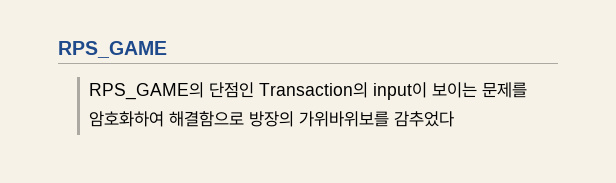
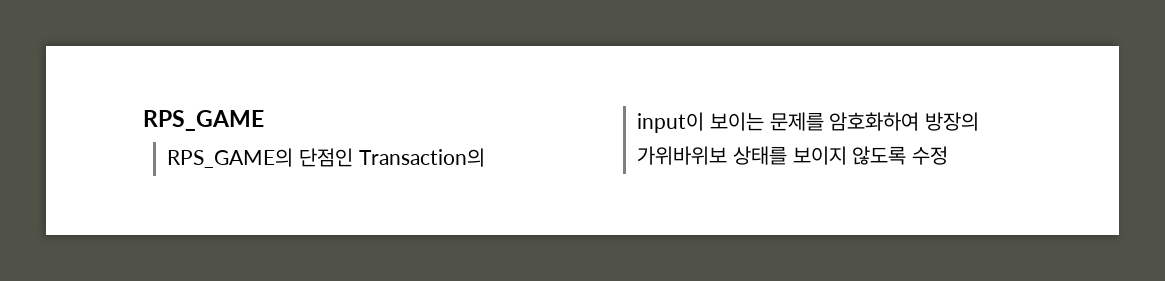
- RPS_GAME의 단점인 Transaction의 input이 보이는 문제를 암호화하여 해결함으로 방장의 가위바위보를 감추었다
+ RPS_GAME의 단점인 Transaction의 input이 보이는 문제를 암호화하여 방장의 가위바위보 상태를 보이지 않도록 수정

